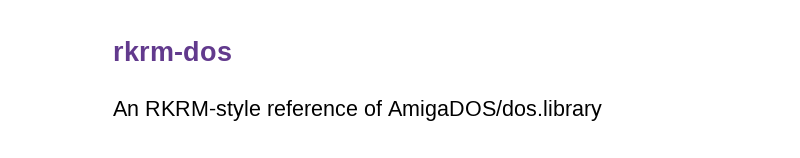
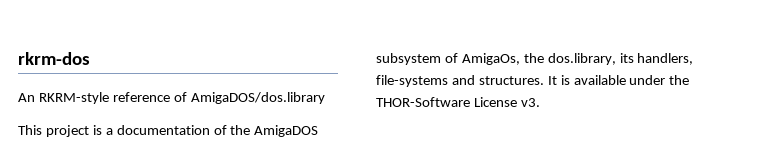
+ This project is a documentation of the AmigaDOS subsystem of AmigaOs, the dos.library, its handlers, file-systems and structures. It is available under the THOR-Software License v3.

